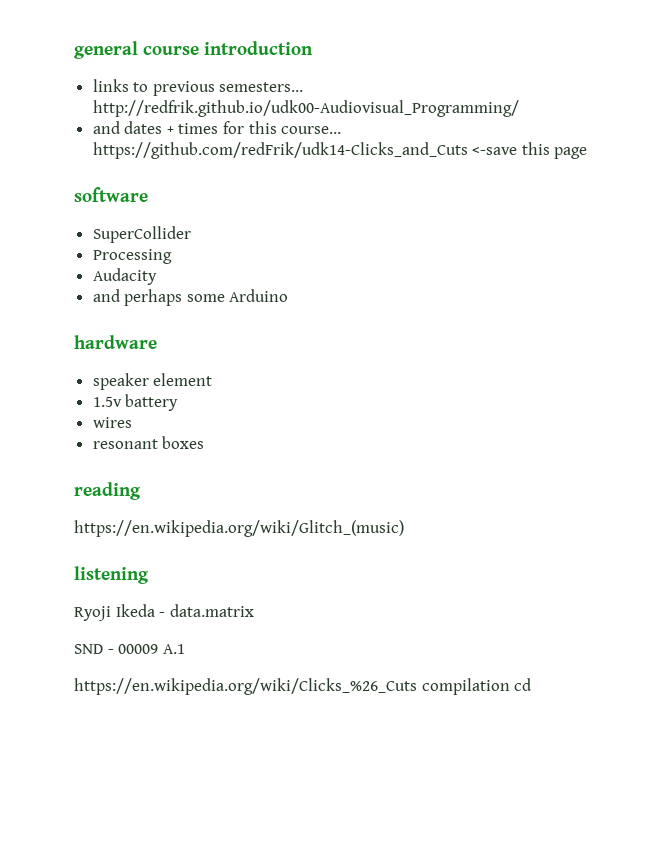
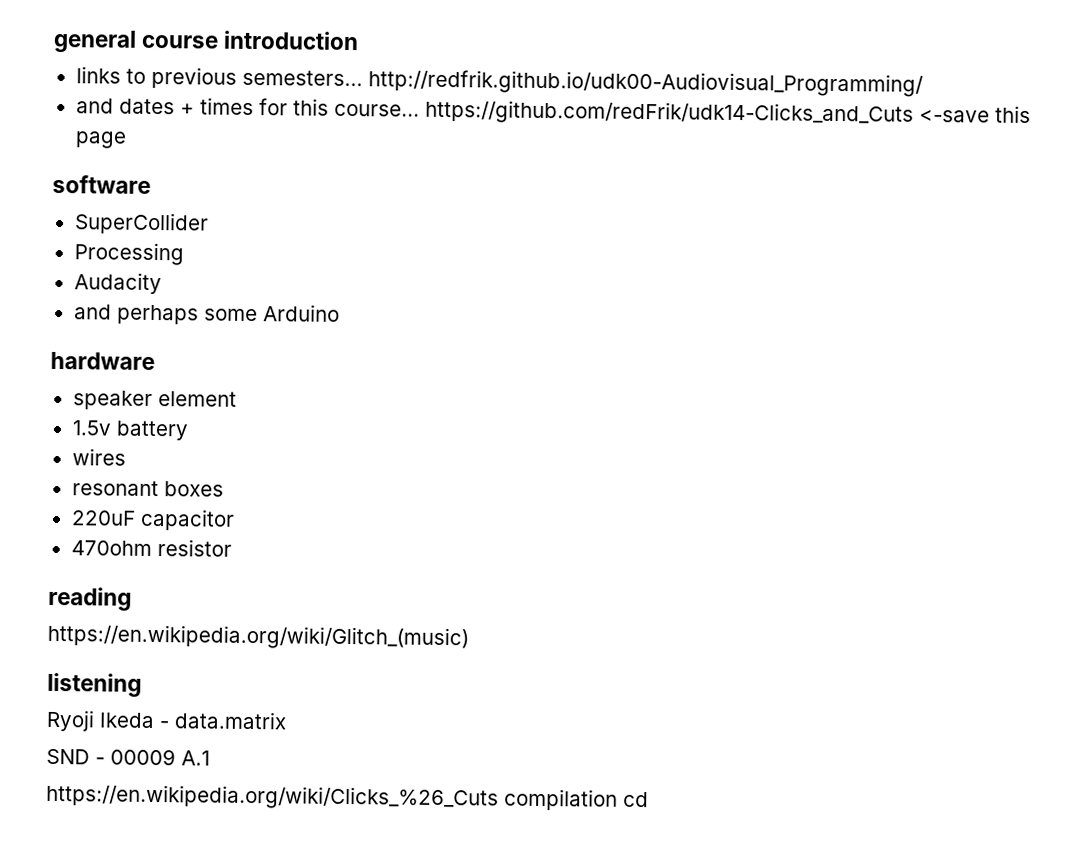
+ 220uF capacitor
+ 470ohm resistor

